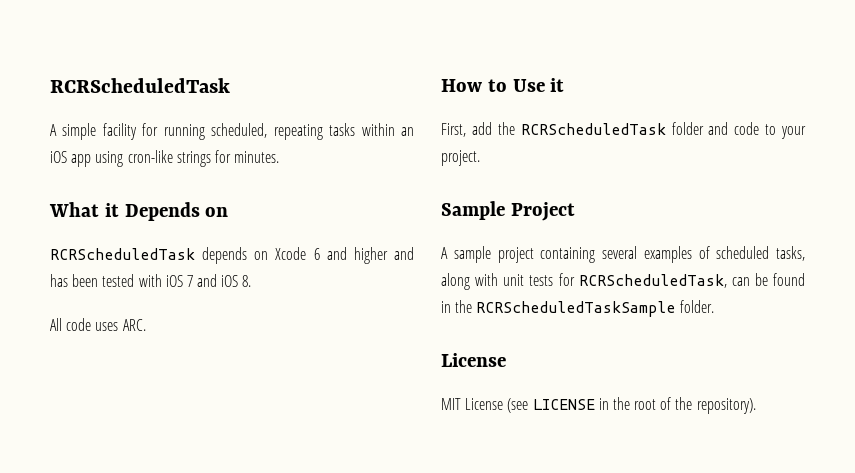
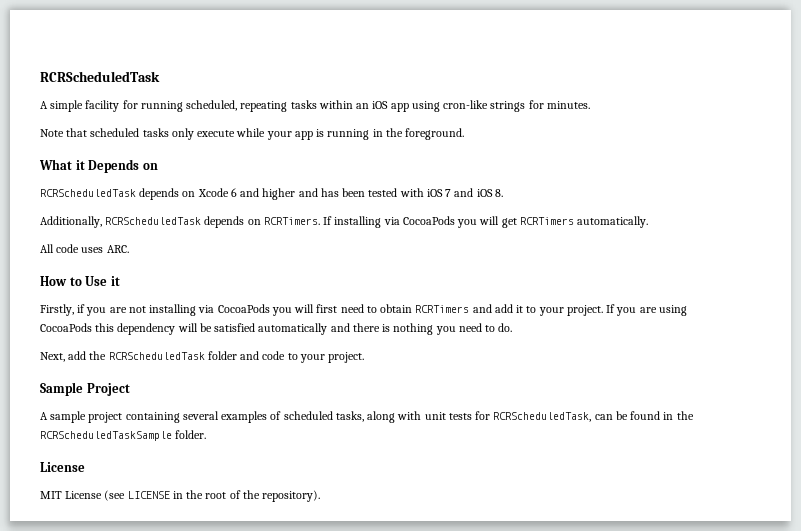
+ Note that scheduled tasks only execute while your app is running in the foreground.
+ Additionally, RCRScheduledTask depends on RCRTimers. If installing via CocoaPods you will get RCRTimers automatically.
- First, add the RCRScheduledTask folder and code to your project.
+ Firstly, if you are not installing via CocoaPods you will first need to obtain RCRTimers and add it to your project. If you are using CocoaPods this dependency will be satisfied automatically and there is nothing you need to do.
+ Next, add the RCRScheduledTask folder and code to your project.

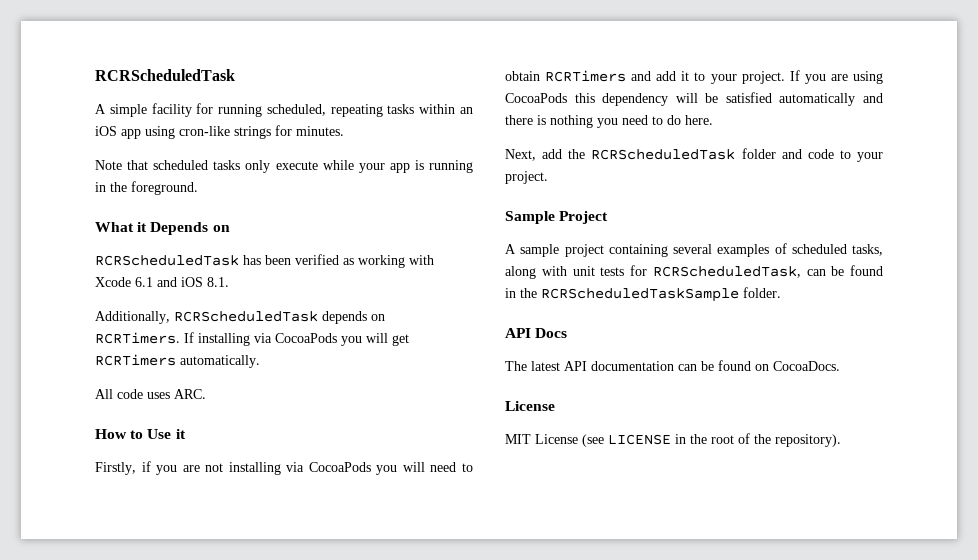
- RCRScheduledTask depends on Xcode 6 and higher and has been tested with iOS 7 and iOS 8.
+ RCRScheduledTask has been verified as working with Xcode 6.1 and iOS 8.1.
- Firstly, if you are not installing via CocoaPods you will first need to obtain RCRTimers and add it to your project.
+ Firstly, if you are not installing via CocoaPods you will need to obtain RCRTimers and add it to your project.
- If you are using CocoaPods this dependency will be satisfied automatically and there is nothing you need to do.
+ If you are using CocoaPods this dependency will be satisfied automatically and there is nothing you need to do here.
+ API Docs
+ The latest API documentation can be found on CocoaDocs.

